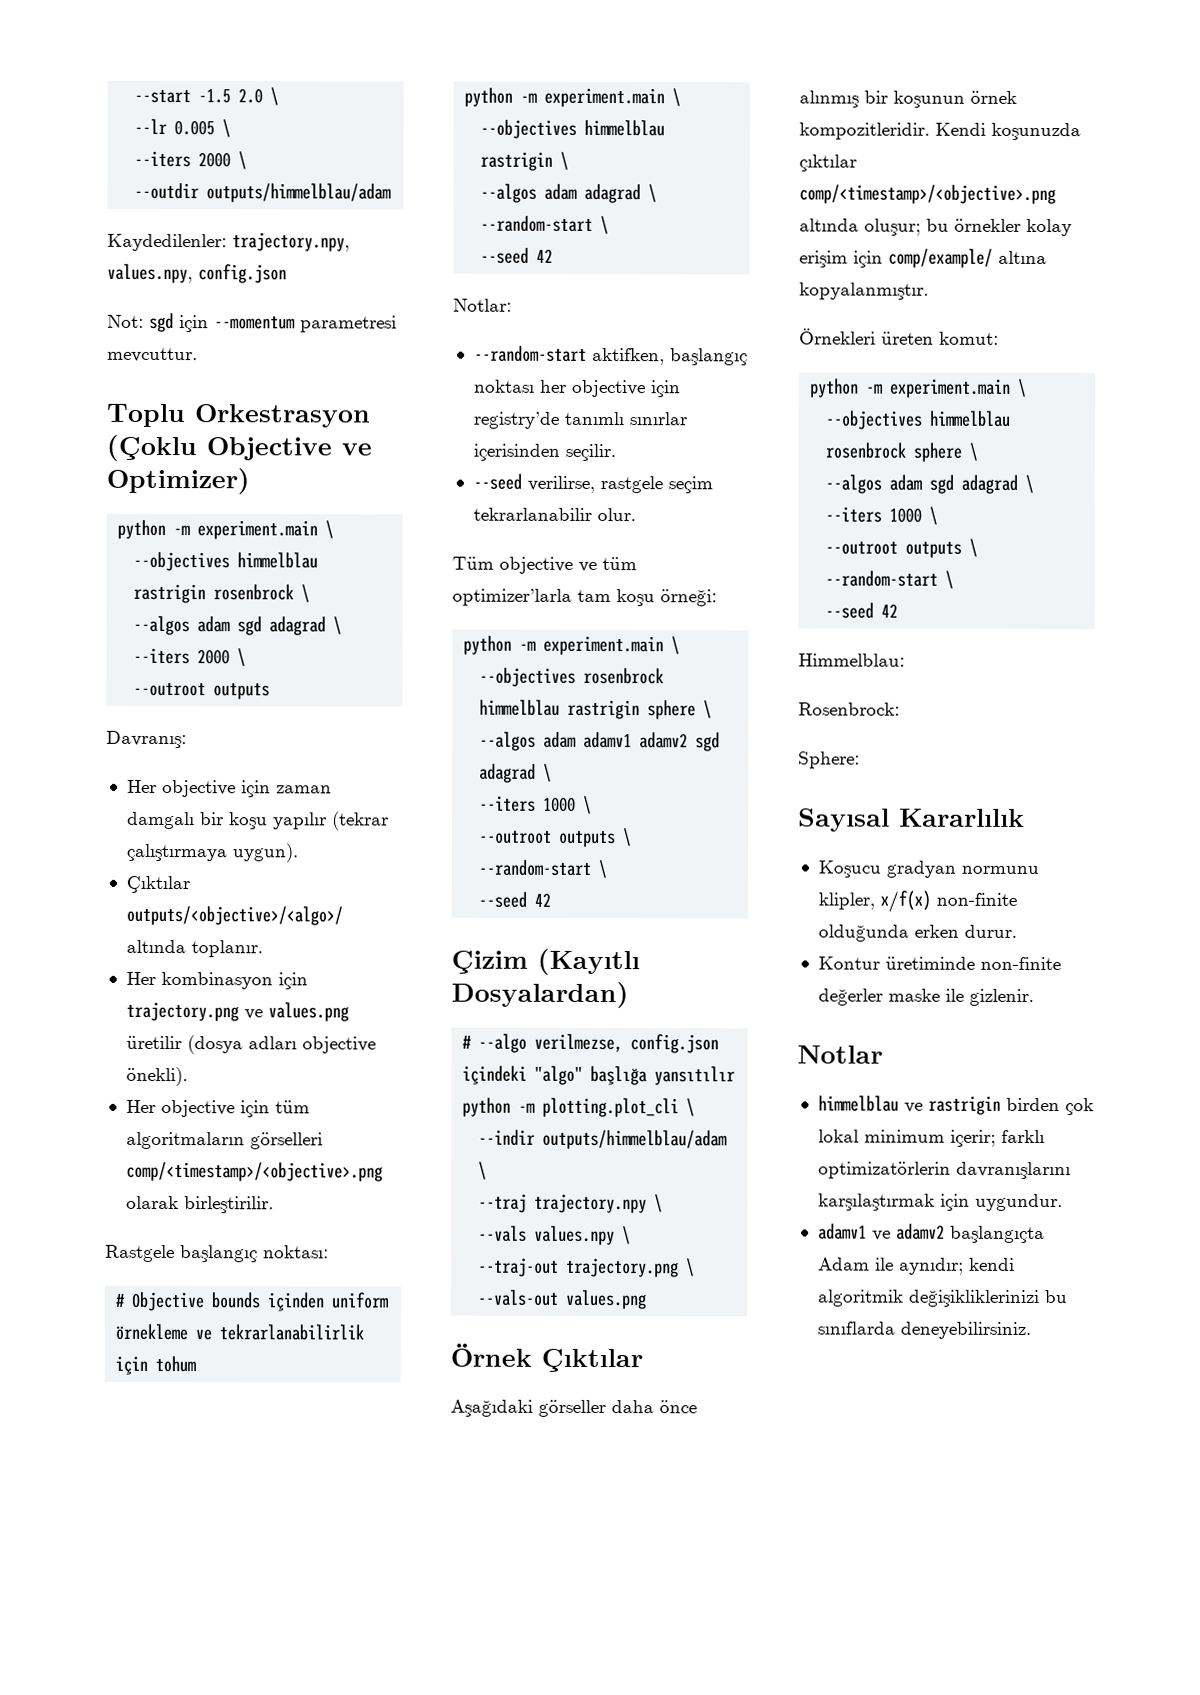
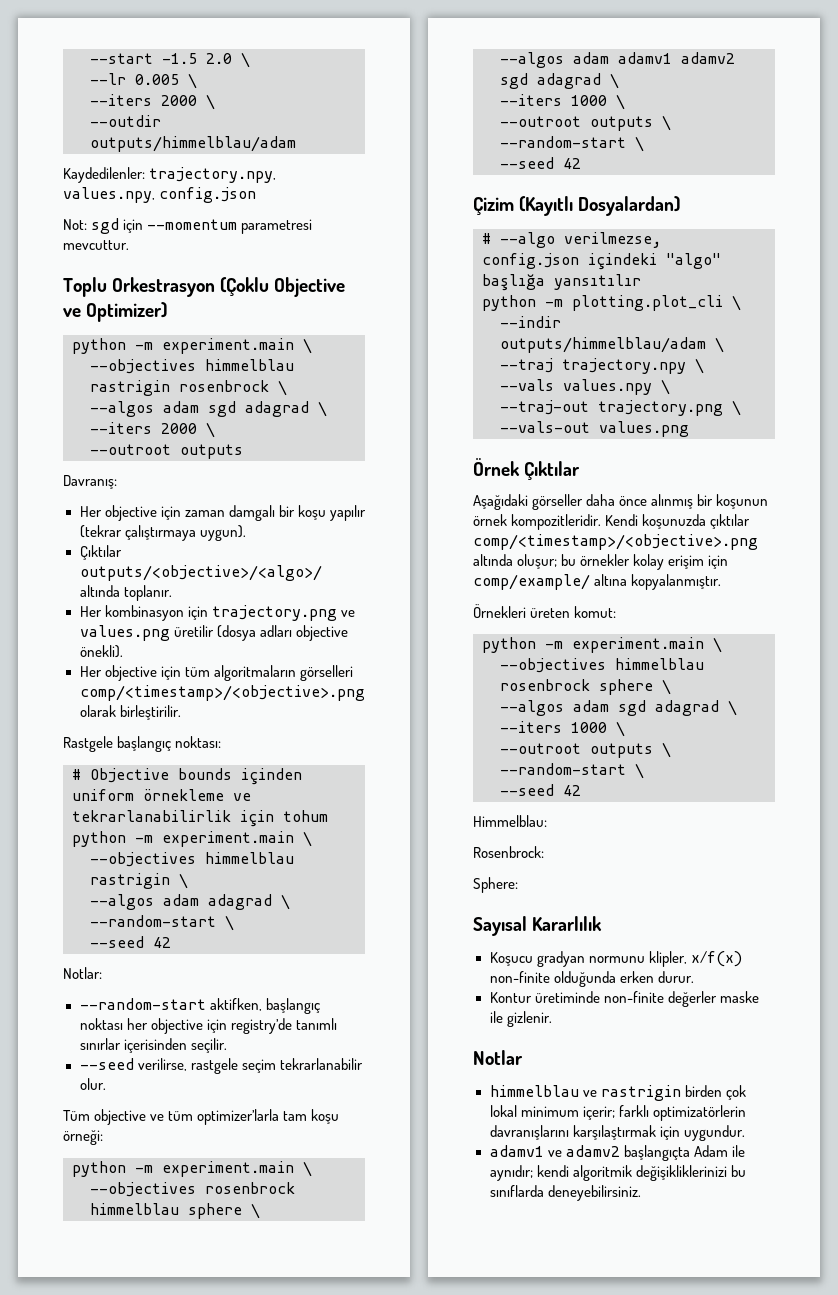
- --objectives rosenbrock himmelblau rastrigin sphere \
+ --objectives rosenbrock himmelblau sphere \

